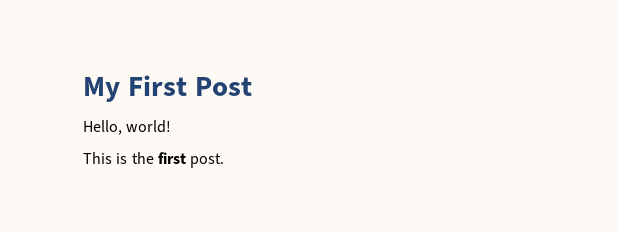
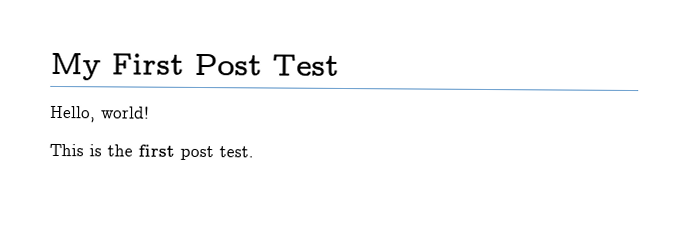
- My First Post
+ My First Post Test
- This is the first post.
+ This is the first post test.

